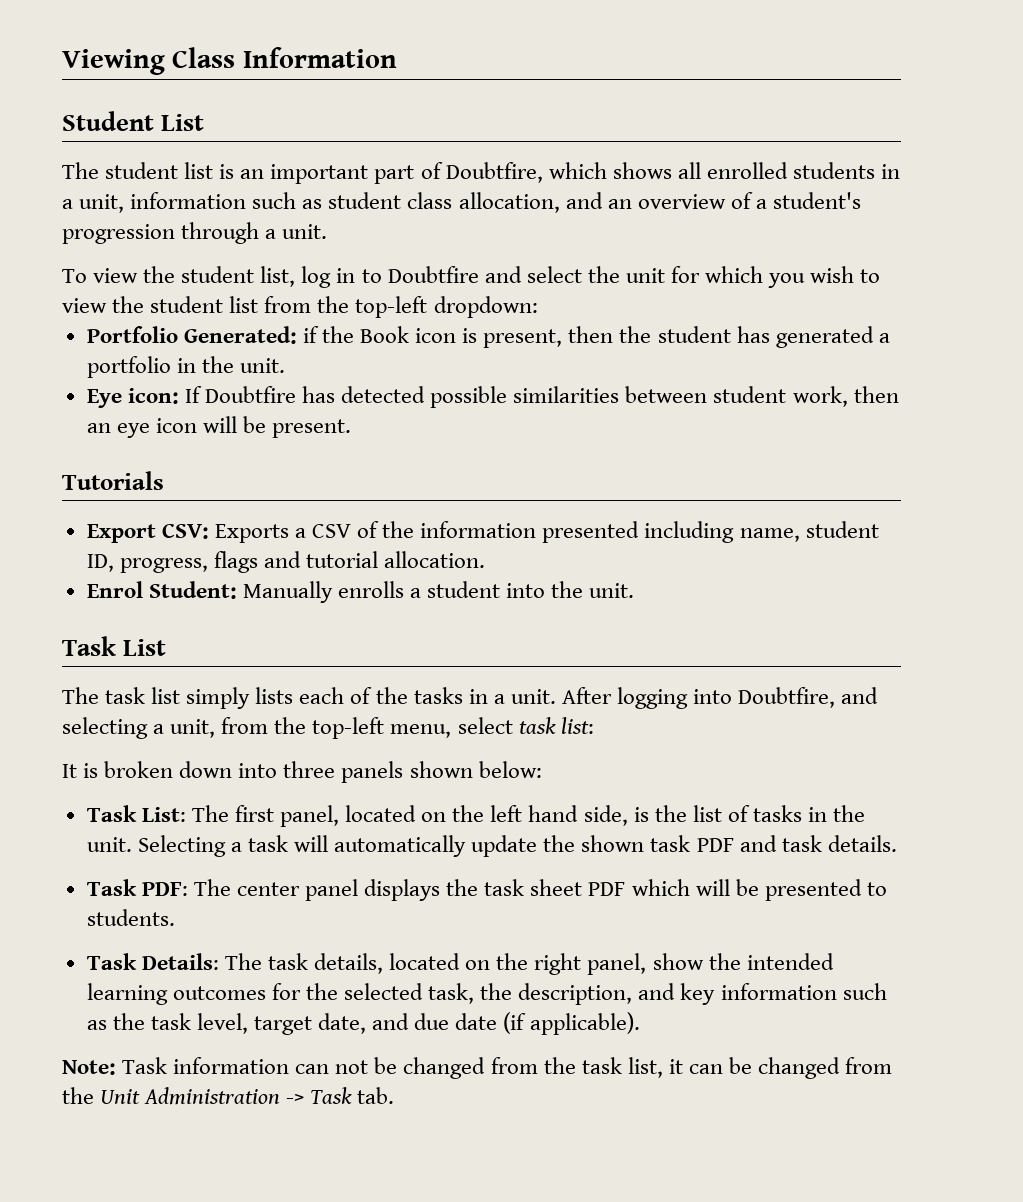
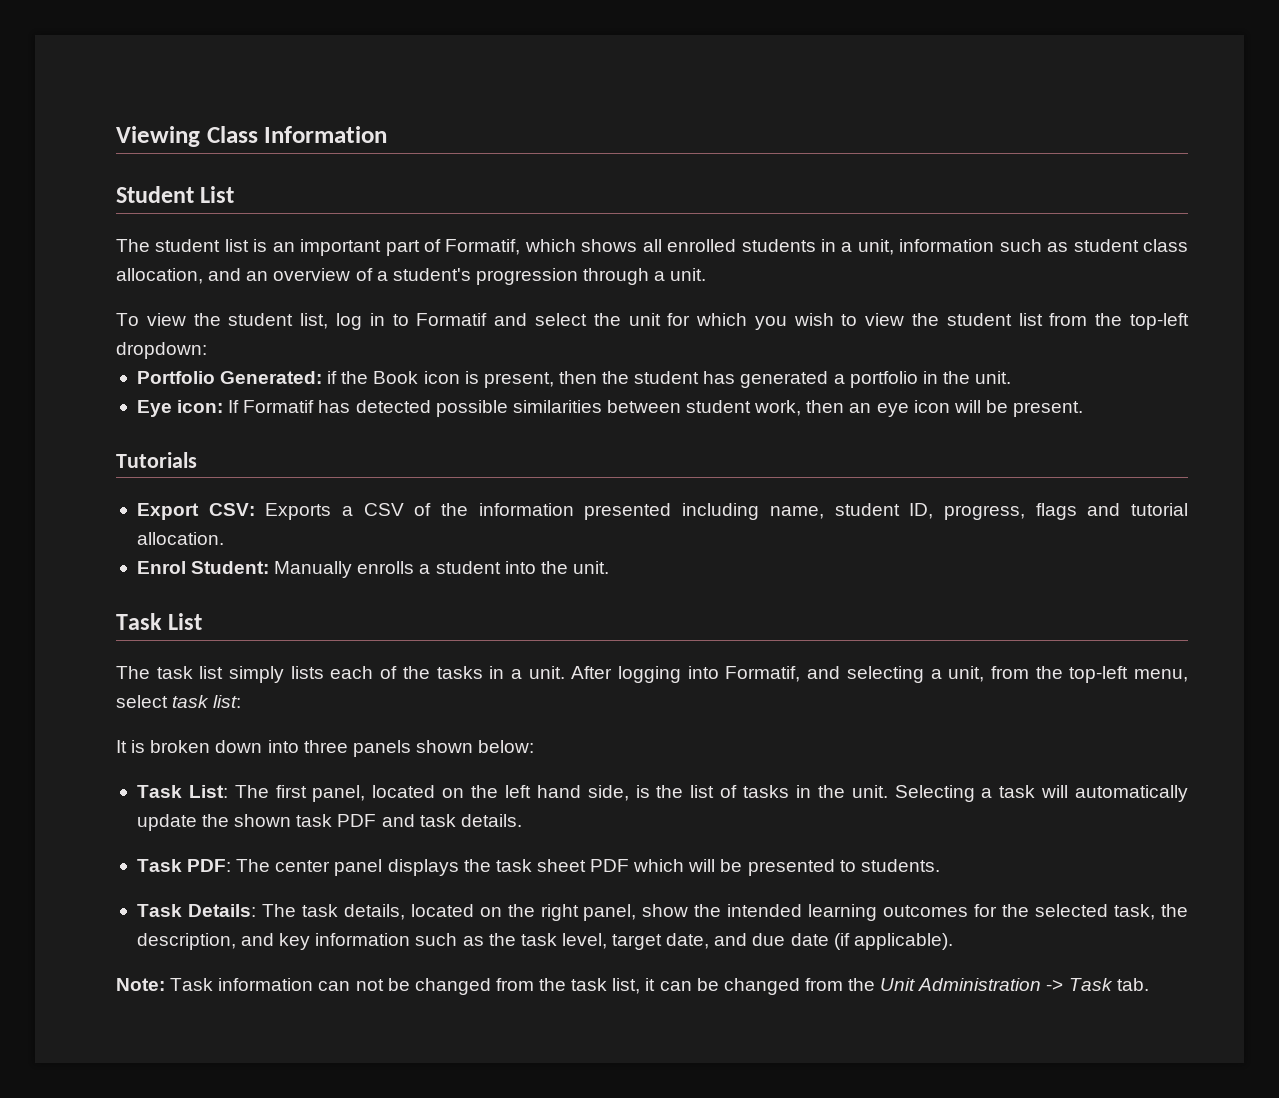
- The student list is an important part of Doubtfire, which shows all enrolled students in a unit, information such as student class allocation, and an overview of a student's progression through a unit.
+ The student list is an important part of Formatif, which shows all enrolled students in a unit, information such as student class allocation, and an overview of a student's progression through a unit.
- To view the student list, log in to Doubtfire and select the unit for which you wish to view the student list from the top-left dropdown:
+ To view the student list, log in to Formatif and select the unit for which you wish to view the student list from the top-left dropdown:
- Eye icon: If Doubtfire has detected possible similarities between student work, then an eye icon will be present.
+ Eye icon: If Formatif has detected possible similarities between student work, then an eye icon will be present.
- After logging into Doubtfire, and selecting a unit, from the top-left menu, select task list:
+ After logging into Formatif, and selecting a unit, from the top-left menu, select task list:

